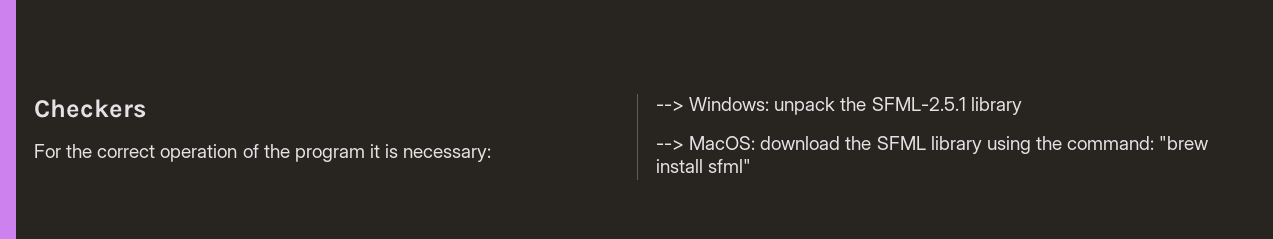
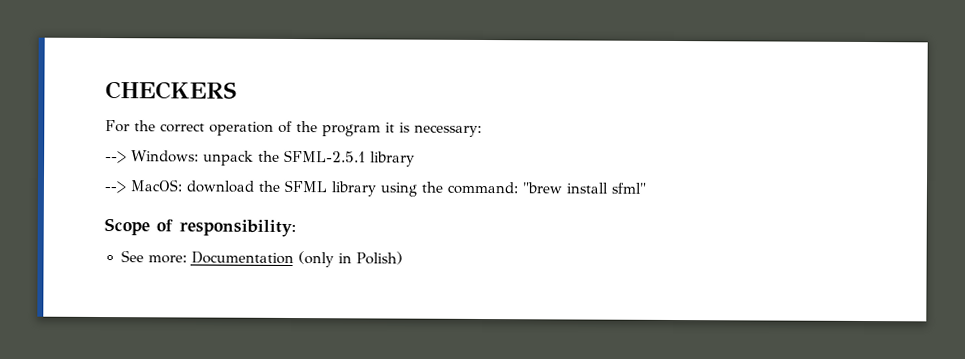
- Checkers
+ CHECKERS
+ Scope of responsibility:
+ See more: Documentation (only in Polish)

